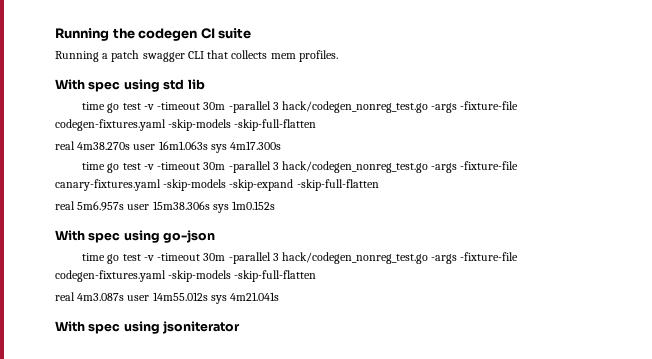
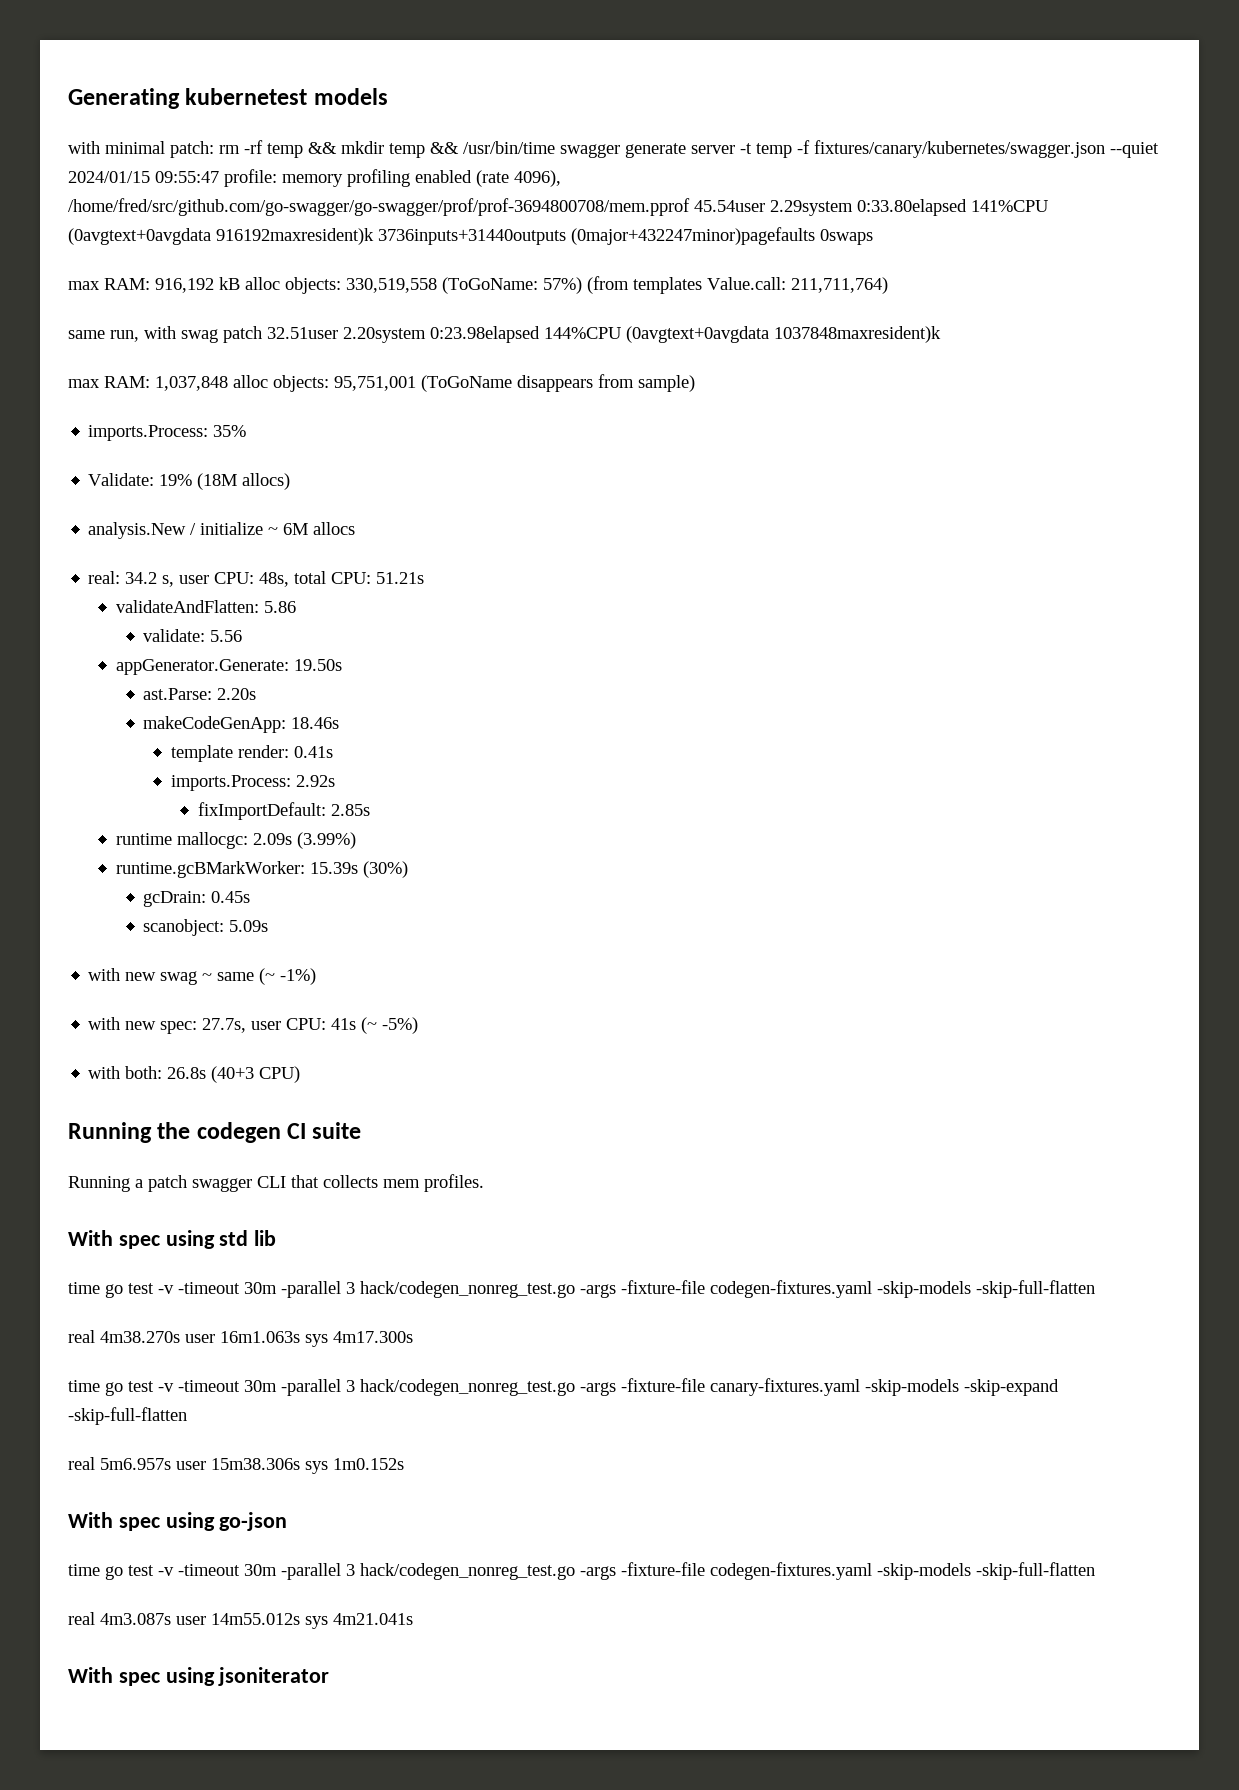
+ Generating kubernetest models
+ with minimal patch: rm -rf temp && mkdir temp && /usr/bin/time swagger generate server -t temp -f fixtures/canary/kubernetes/swagger.json --quiet 2024/01/15 09:55:47 profile: memory profiling enabled (rate 4096), /home/fred/src/github.com/go-swagger/go-swagger/prof/prof-3694800708/mem.pprof 45.54user 2.29system 0:33.80elapsed 141%CPU (0avgtext+0avgdata 916192maxresident)k 3736inputs+31440outputs (0major+432247minor)pagefaults 0swaps
+ max RAM: 916,192 kB alloc objects: 330,519,558 (ToGoName: 57%) (from templates Value.call: 211,711,764)
+ same run, with swag patch 32.51user 2.20system 0:23.98elapsed 144%CPU (0avgtext+0avgdata 1037848maxresident)k
+ max RAM: 1,037,848 alloc objects: 95,751,001 (ToGoName disappears from sample)
+ imports.Process: 35%
+ Validate: 19% (18M allocs)
+ analysis.New / initialize ~ 6M allocs
+ real: 34.2 s, user CPU: 48s, total CPU: 51.21s
+ validateAndFlatten: 5.86
+ validate: 5.56
+ appGenerator.Generate: 19.50s
+ ast.Parse: 2.20s
+ makeCodeGenApp: 18.46s
+ template render: 0.41s
+ imports.Process: 2.92s
+ fixImportDefault: 2.85s
+ runtime mallocgc: 2.09s (3.99%)
+ runtime.gcBMarkWorker: 15.39s (30%)
+ gcDrain: 0.45s
+ scanobject: 5.09s
+ with new swag ~ same (~ -1%)
+ with new spec: 27.7s, user CPU: 41s (~ -5%)
+ with both: 26.8s (40+3 CPU)

